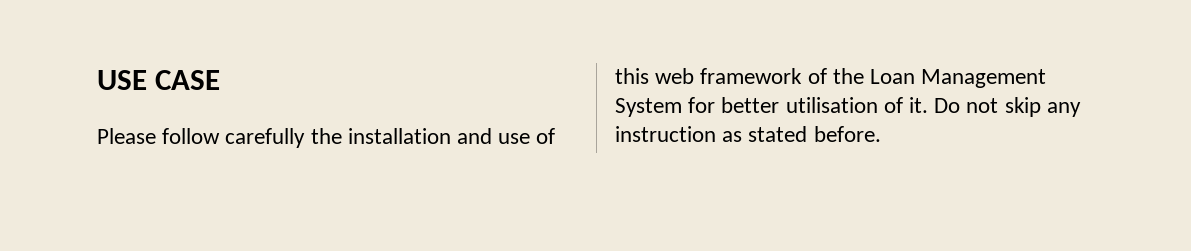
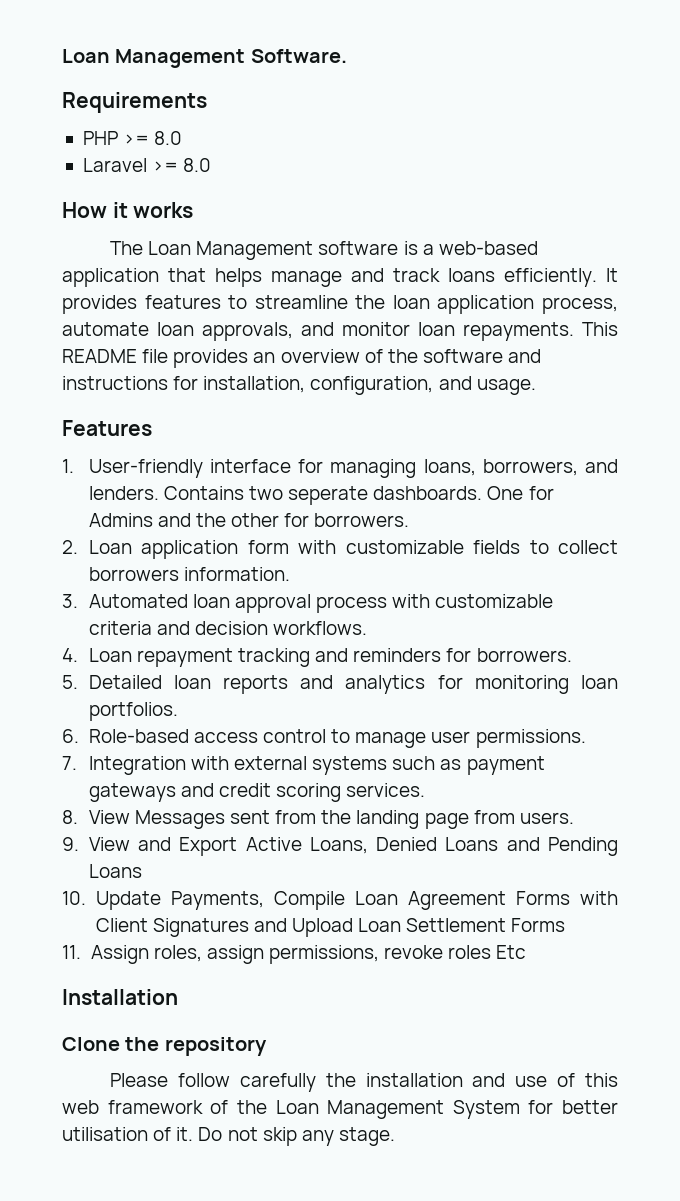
- USE CASE
+ Loan Management Software.
+ Requirements
+ PHP >= 8.0
+ Laravel >= 8.0
+ How it works
+ The Loan Management software is a web-based application that helps manage and track loans efficiently. It provides features to streamline the loan application process, automate loan approvals, and monitor loan repayments. This README file provides an overview of the software and instructions for installation, configuration, and usage.
+ Features
+ 1. User-friendly interface for managing loans, borrowers, and lenders. Contains two seperate dashboards. One for Admins and the other for borrowers.
+ 2. Loan application form with customizable fields to collect borrowers information.
+ 3. Automated loan approval process with customizable criteria and decision workflows.
+ 4. Loan repayment tracking and reminders for borrowers.
+ 5. Detailed loan reports and analytics for monitoring loan portfolios.
+ 6. Role-based access control to manage user permissions.
+ 7. Integration with external systems such as payment gateways and credit scoring services.
+ 8. View Messages sent from the landing page from users.
+ 9. View and Export Active Loans, Denied Loans and Pending Loans
+ 10. Update Payments, Compile Loan Agreement Forms with Client Signatures and Upload Loan Settlement Forms
+ 11. Assign roles, assign permissions, revoke roles Etc
+ Installation
+ Clone the repository
- Do not skip any instruction as stated before.
+ Do not skip any stage.

